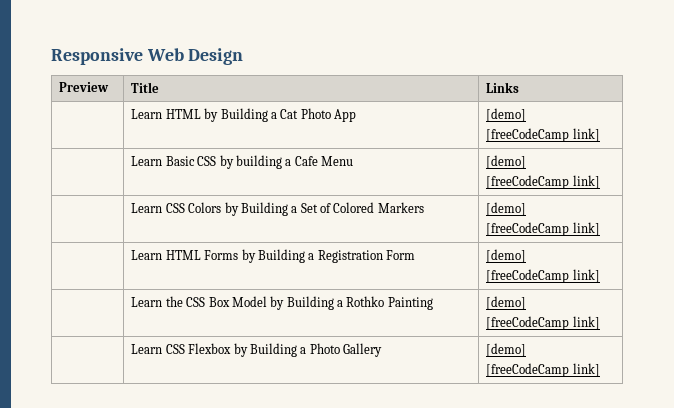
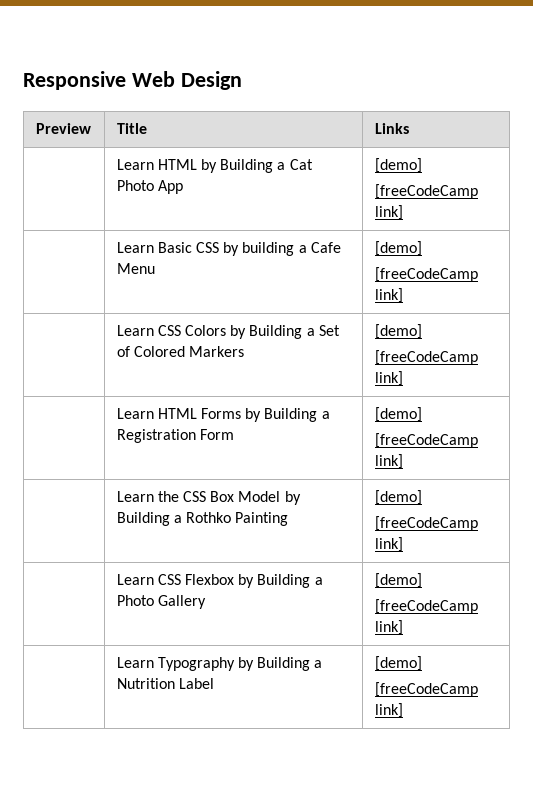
+ | Learn Typography by Building a Nutrition Label | [demo]
+ [freeCodeCamp link]

